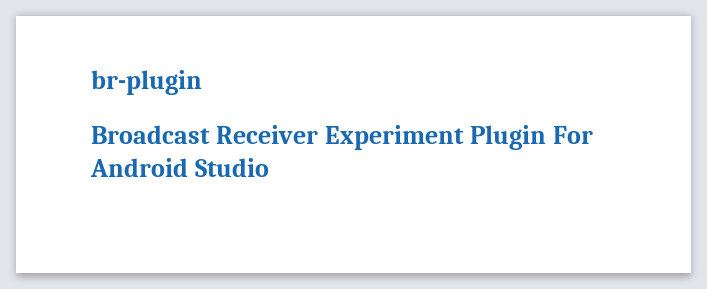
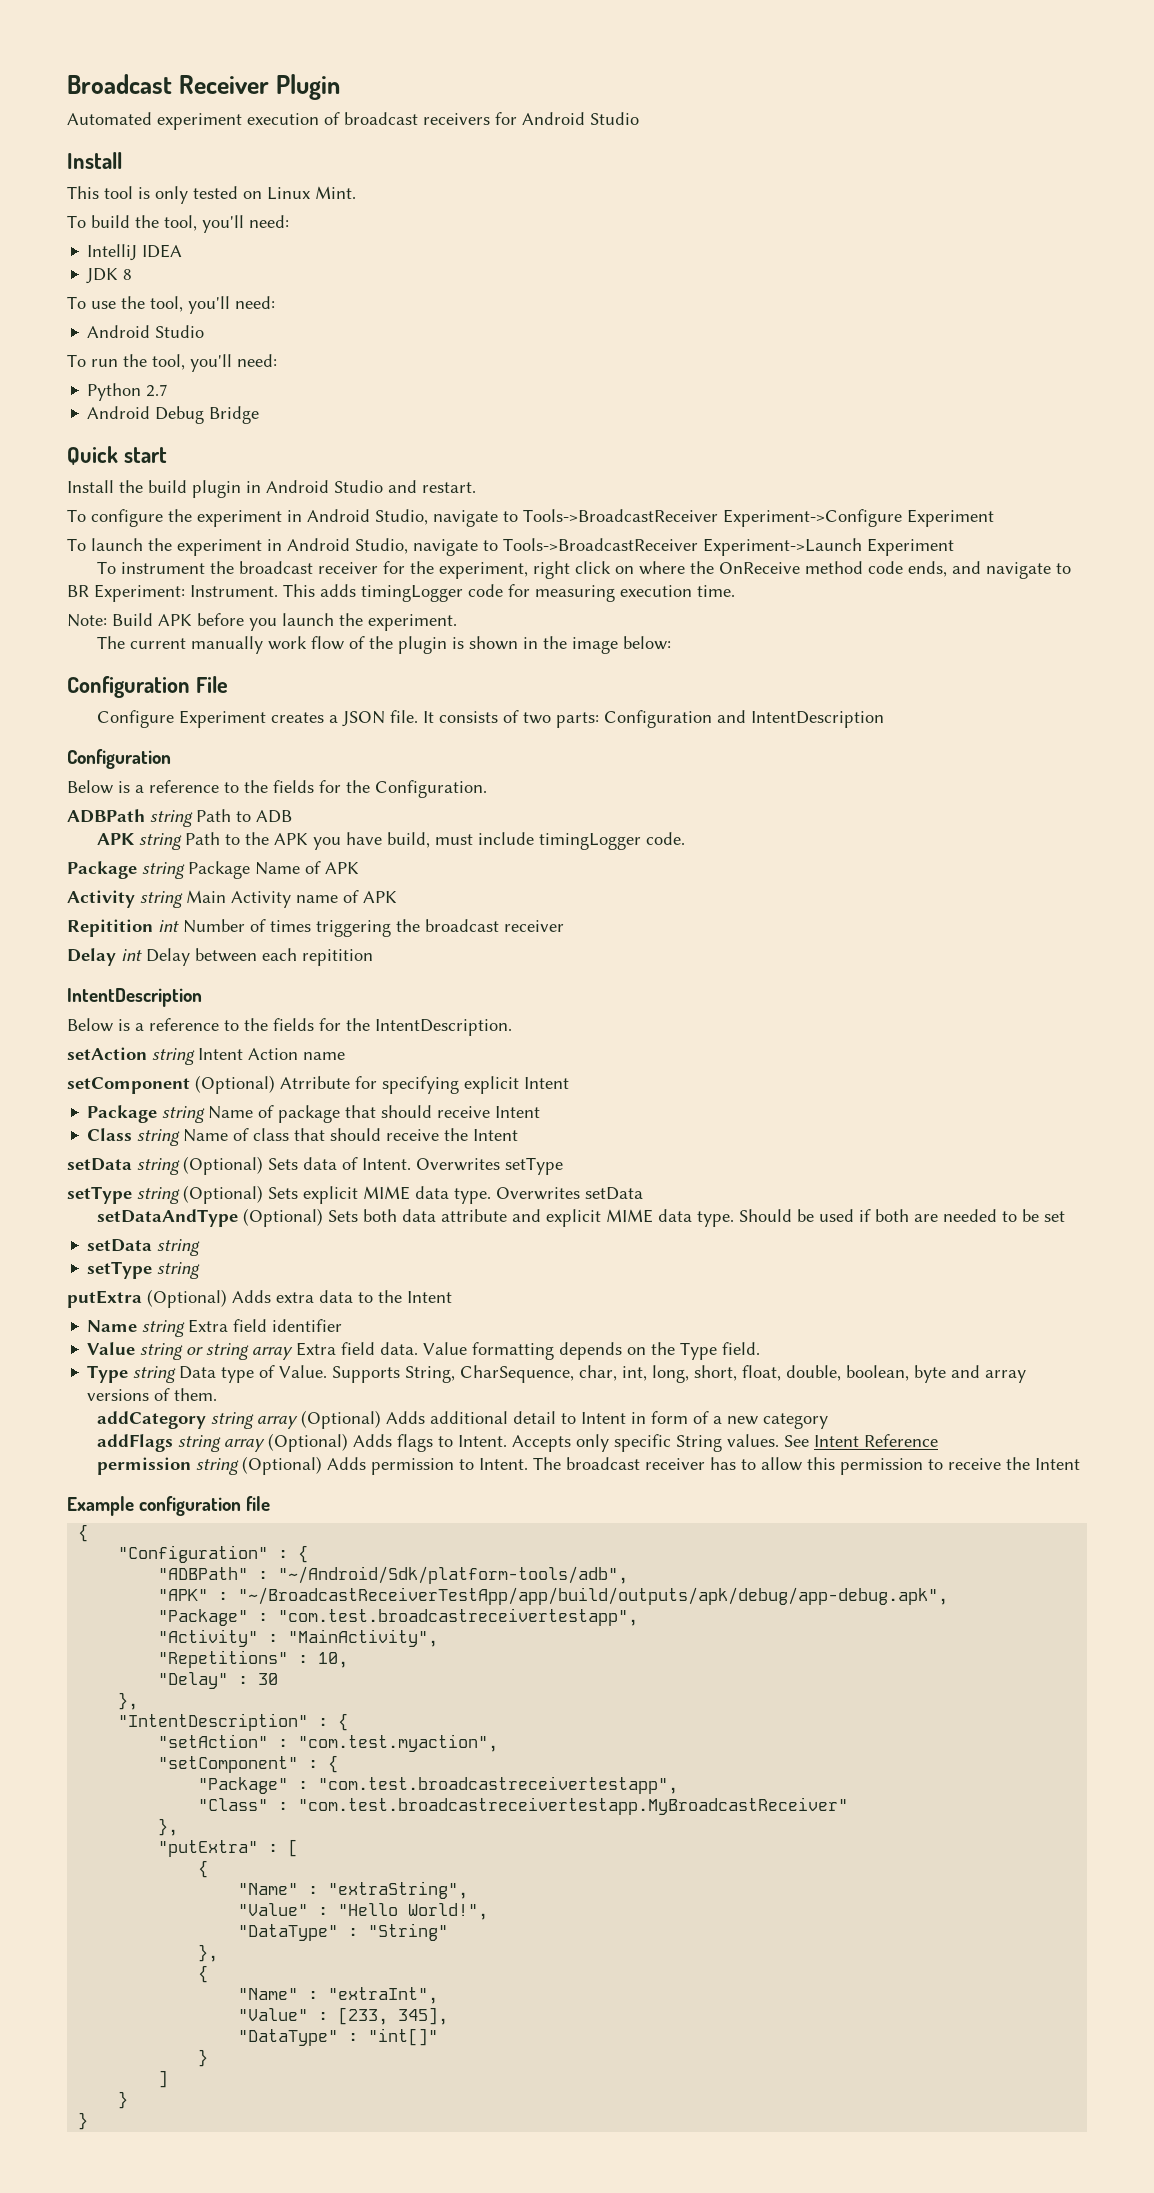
- br-plugin
- Broadcast Receiver Experiment Plugin For Android Studio
+ Broadcast Receiver Plugin
+ Automated experiment execution of broadcast receivers for Android Studio
+ Install
+ This tool is only tested on Linux Mint.
+ To build the tool, you'll need:
+ IntelliJ IDEA
+ JDK 8
+ To use the tool, you'll need:
+ Android Studio
+ To run the tool, you'll need:
+ Python 2.7
+ Android Debug Bridge
+ Quick start
+ Install the build plugin in Android Studio and restart.
+ To configure the experiment in Android Studio, navigate to Tools->BroadcastReceiver Experiment->Configure Experiment
+ To launch the experiment in Android Studio, navigate to Tools->BroadcastReceiver Experiment->Launch Experiment
+ To instrument the broadcast receiver for the experiment, right click on where the OnReceive method code ends, and navigate to BR Experiment: Instrument. This adds timingLogger code for measuring execution time.
+ Note: Build APK before you launch the experiment.
+ The current manually work flow of the plugin is shown in the image below:
+ Configuration File
+ Configure Experiment creates a JSON file. It consists of two parts: Configuration and IntentDescription
+ Configuration
+ Below is a reference to the fields for the Configuration.
+ ADBPath string Path to ADB
+ APK string Path to the APK you have build, must include timingLogger code.
+ Package string Package Name of APK
+ Activity string Main Activity name of APK
+ Repitition int Number of times triggering the broadcast receiver
+ Delay int Delay between each repitition
+ IntentDescription
+ Below is a reference to the fields for the IntentDescription.
+ setAction string Intent Action name
+ setComponent (Optional) Atrribute for specifying explicit Intent
+ Package string Name of package that should receive Intent
+ Class string Name of class that should receive the Intent
+ setData string (Optional) Sets data of Intent. Overwrites setType
+ setType string (Optional) Sets explicit MIME data type. Overwrites setData
+ setDataAndType (Optional) Sets both data attribute and explicit MIME data type. Should be used if both are needed to be set
+ setData string
+ setType string
+ putExtra (Optional) Adds extra data to the Intent
+ Name string Extra field identifier
+ Value string or string array Extra field data. Value formatting depends on the Type field.
+ Type string Data type of Value. Supports String, CharSequence, char, int, long, short, float, double, boolean, byte and array versions of them.
+ addCategory string array (Optional) Adds additional detail to Intent in form of a new category
+ addFlags string array (Optional) Adds flags to Intent. Accepts only specific String values. See Intent Reference
+ permission string (Optional) Adds permission to Intent. The broadcast receiver has to allow this permission to receive the Intent
+ Example configuration file
+ {
+ "Configuration" : {
+ "ADBPath" : "~/Android/Sdk/platform-tools/adb",
+ "APK" : "~/BroadcastReceiverTestApp/app/build/outputs/apk/debug/app-debug.apk",
+ "Package" : "com.test.broadcastreceivertestapp",
+ "Activity" : "MainActivity",
+ "Repetitions" : 10,
+ "Delay" : 30
+ },
+ "IntentDescription" : {
+ "setAction" : "com.test.myaction",
+ "setComponent" : {
+ "Package" : "com.test.broadcastreceivertestapp",
+ "Class" : "com.test.broadcastreceivertestapp.MyBroadcastReceiver"
+ },
+ "putExtra" : [
+ {
+ "Name" : "extraString",
+ "Value" : "Hello World!",
+ "DataType" : "String"
+ },
+ {
+ "Name" : "extraInt",
+ "Value" : [233, 345],
+ "DataType" : "int[]"
+ }
+ ]
+ }
+ }

